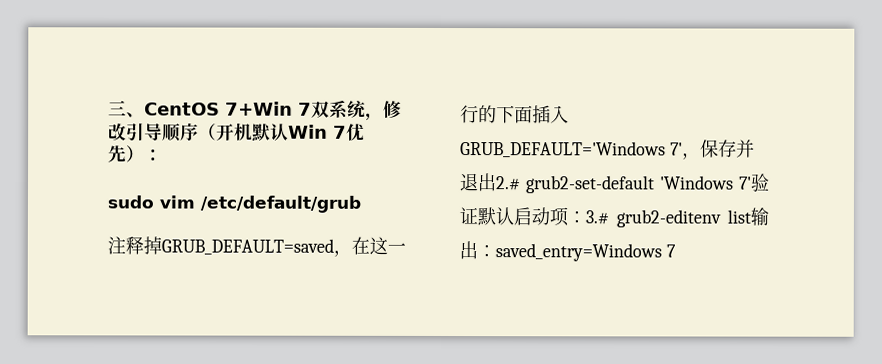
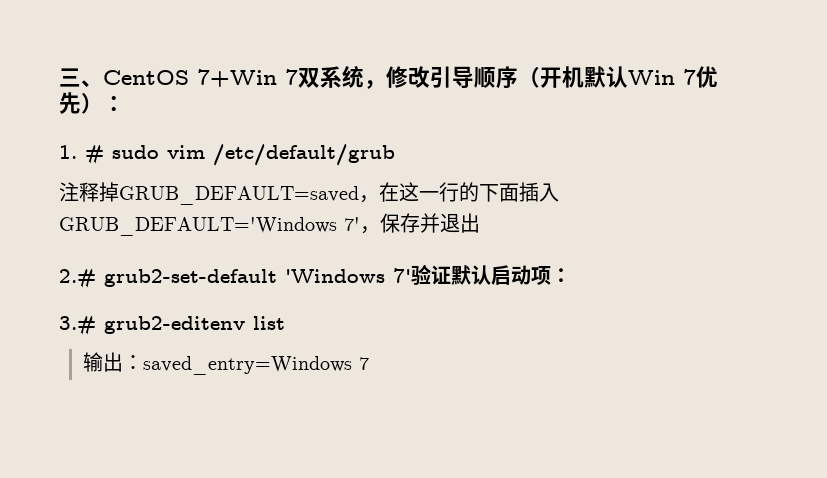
- sudo vim /etc/default/grub
+ 1. # sudo vim /etc/default/grub
- 注释掉GRUB_DEFAULT=saved，在这一行的下面插入GRUB_DEFAULT='Windows 7'，保存并退出2.# grub2-set-default 'Windows 7'验证默认启动项：3.# grub2-editenv list输出：saved_entry=Windows 7
+ 注释掉GRUB_DEFAULT=saved，在这一行的下面插入GRUB_DEFAULT='Windows 7'，保存并退出
+ 2.# grub2-set-default 'Windows 7'验证默认启动项：
+ 3.# grub2-editenv list
+ 输出：saved_entry=Windows 7

